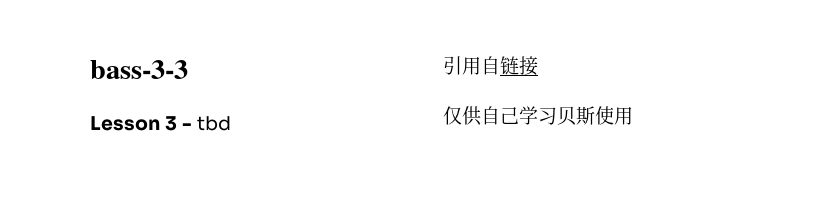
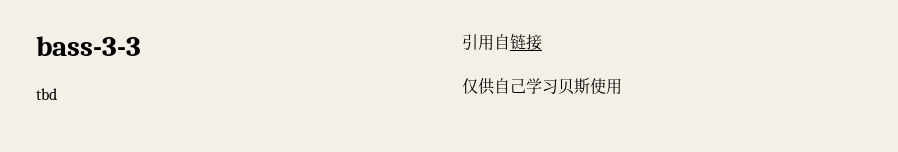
- Lesson 3 - tbd
+ tbd

